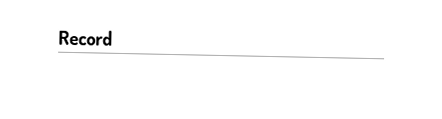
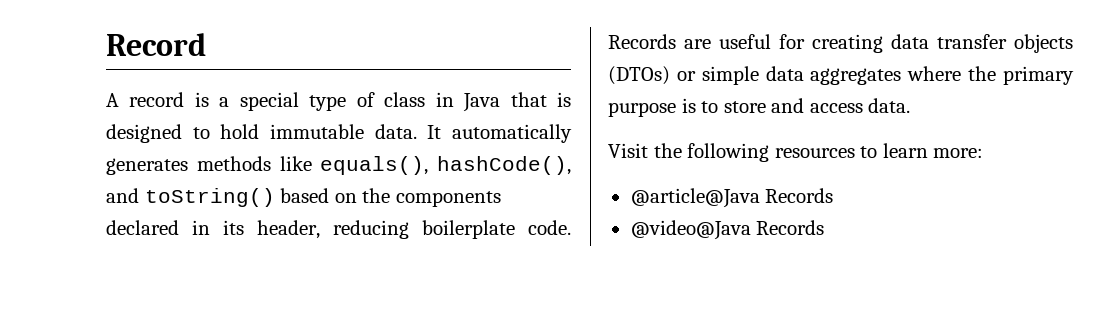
+ A record is a special type of class in Java that is designed to hold immutable data. It automatically generates methods like equals(), hashCode(), and toString() based on the components declared in its header, reducing boilerplate code. Records are useful for creating data transfer objects (DTOs) or simple data aggregates where the primary purpose is to store and access data.
+ Visit the following resources to learn more:
+ @article@Java Records
+ @video@Java Records

